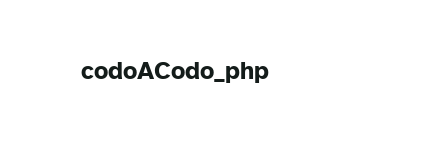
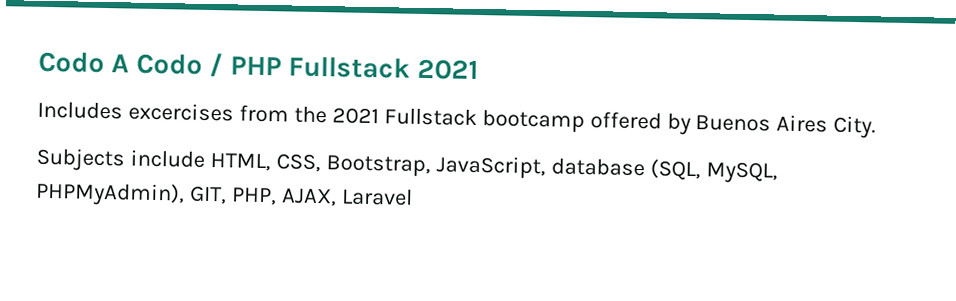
- codoACodo_php
+ Codo A Codo / PHP Fullstack 2021
+ Includes excercises from the 2021 Fullstack bootcamp offered by Buenos Aires City.
+ Subjects include HTML, CSS, Bootstrap, JavaScript, database (SQL, MySQL, PHPMyAdmin), GIT, PHP, AJAX, Laravel

